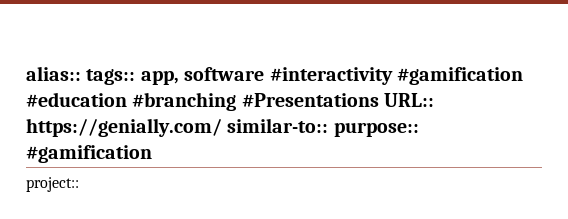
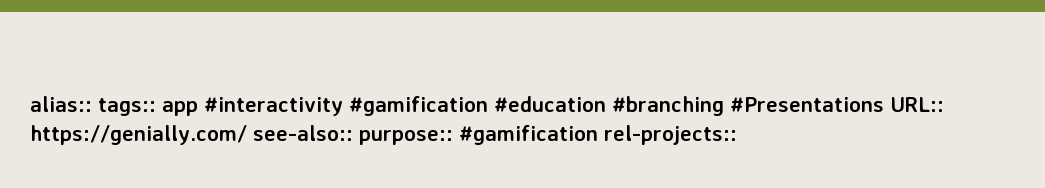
- alias:: tags:: app, software #interactivity #gamification #education #branching #Presentations URL:: https://genially.com/ similar-to:: purpose:: #gamification
- project::
+ alias:: tags:: app #interactivity #gamification #education #branching #Presentations URL:: https://genially.com/ see-also:: purpose:: #gamification rel-projects::

